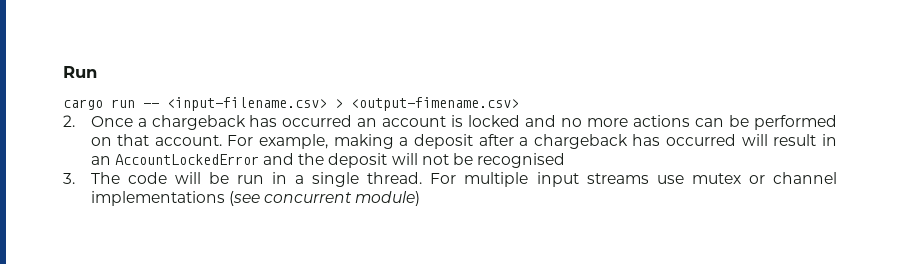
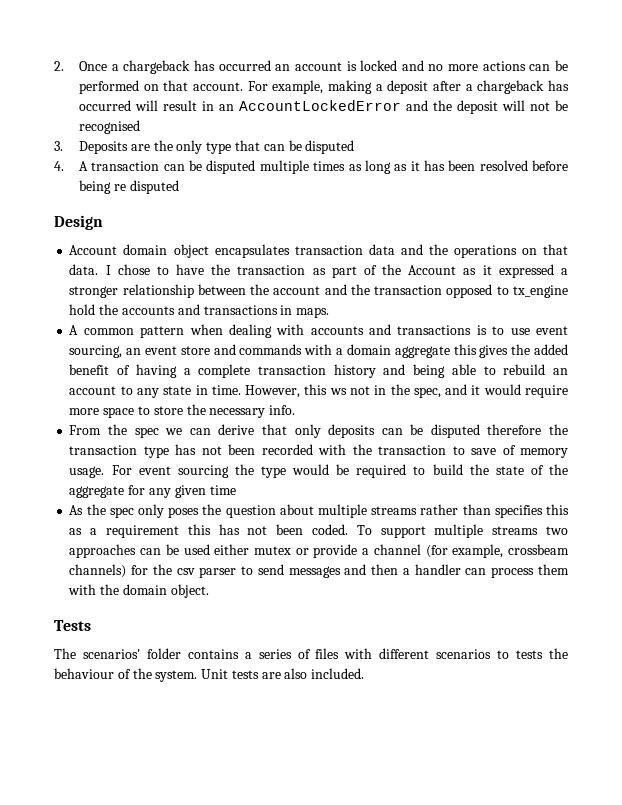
- Run
- cargo run -- <input-filename.csv> > <output-fimename.csv>
- 3. The code will be run in a single thread. For multiple input streams use mutex or channel implementations (see concurrent module)
+ 3. Deposits are the only type that can be disputed
+ 4. A transaction can be disputed multiple times as long as it has been resolved before being re disputed
+ Design
+ Account domain object encapsulates transaction data and the operations on that data. I chose to have the transaction as part of the Account as it expressed a stronger relationship between the account and the transaction opposed to tx_engine hold the accounts and transactions in maps.
+ A common pattern when dealing with accounts and transactions is to use event sourcing, an event store and commands with a domain aggregate this gives the added benefit of having a complete transaction history and being able to rebuild an account to any state in time. However, this ws not in the spec, and it would require more space to store the necessary info.
+ From the spec we can derive that only deposits can be disputed therefore the transaction type has not been recorded with the transaction to save of memory usage. For event sourcing the type would be required to build the state of the aggregate for any given time
+ As the spec only poses the question about multiple streams rather than specifies this as a requirement this has not been coded. To support multiple streams two approaches can be used either mutex or provide a channel (for example, crossbeam channels) for the csv parser to send messages and then a handler can process them with the domain object.
+ Tests
+ The scenarios' folder contains a series of files with different scenarios to tests the behaviour of the system. Unit tests are also included.

